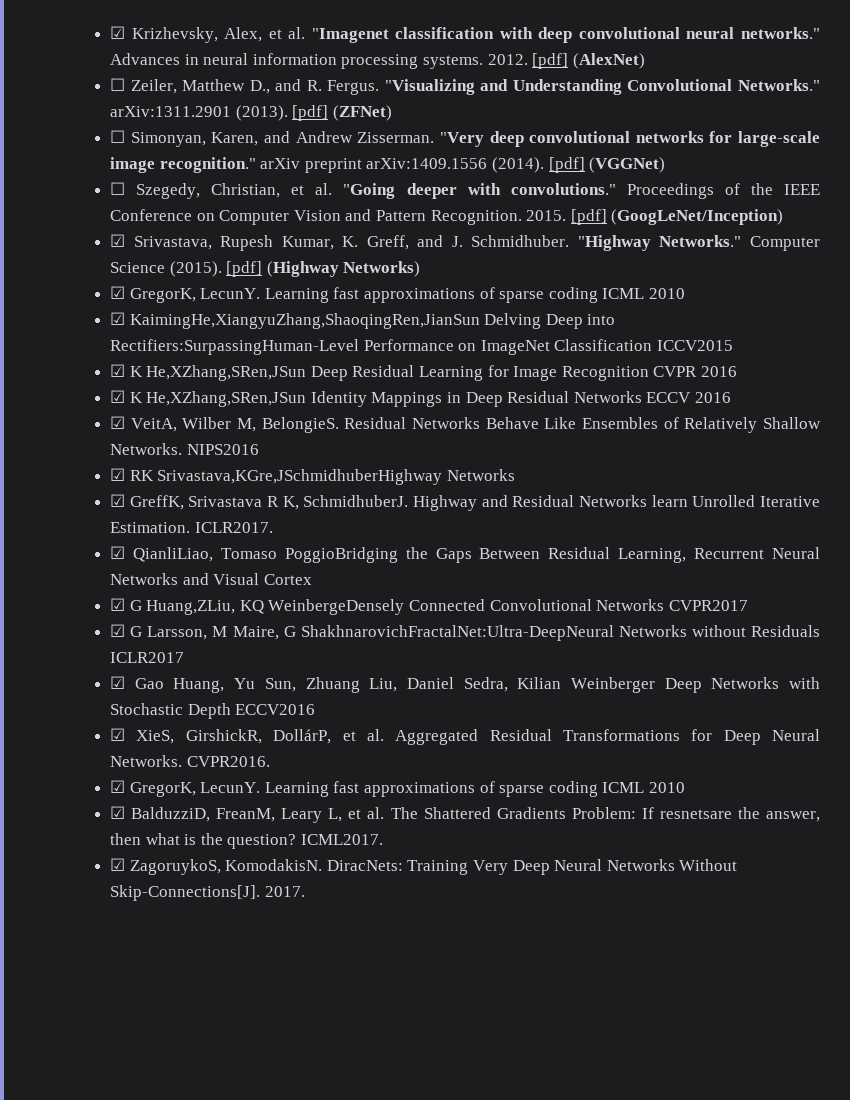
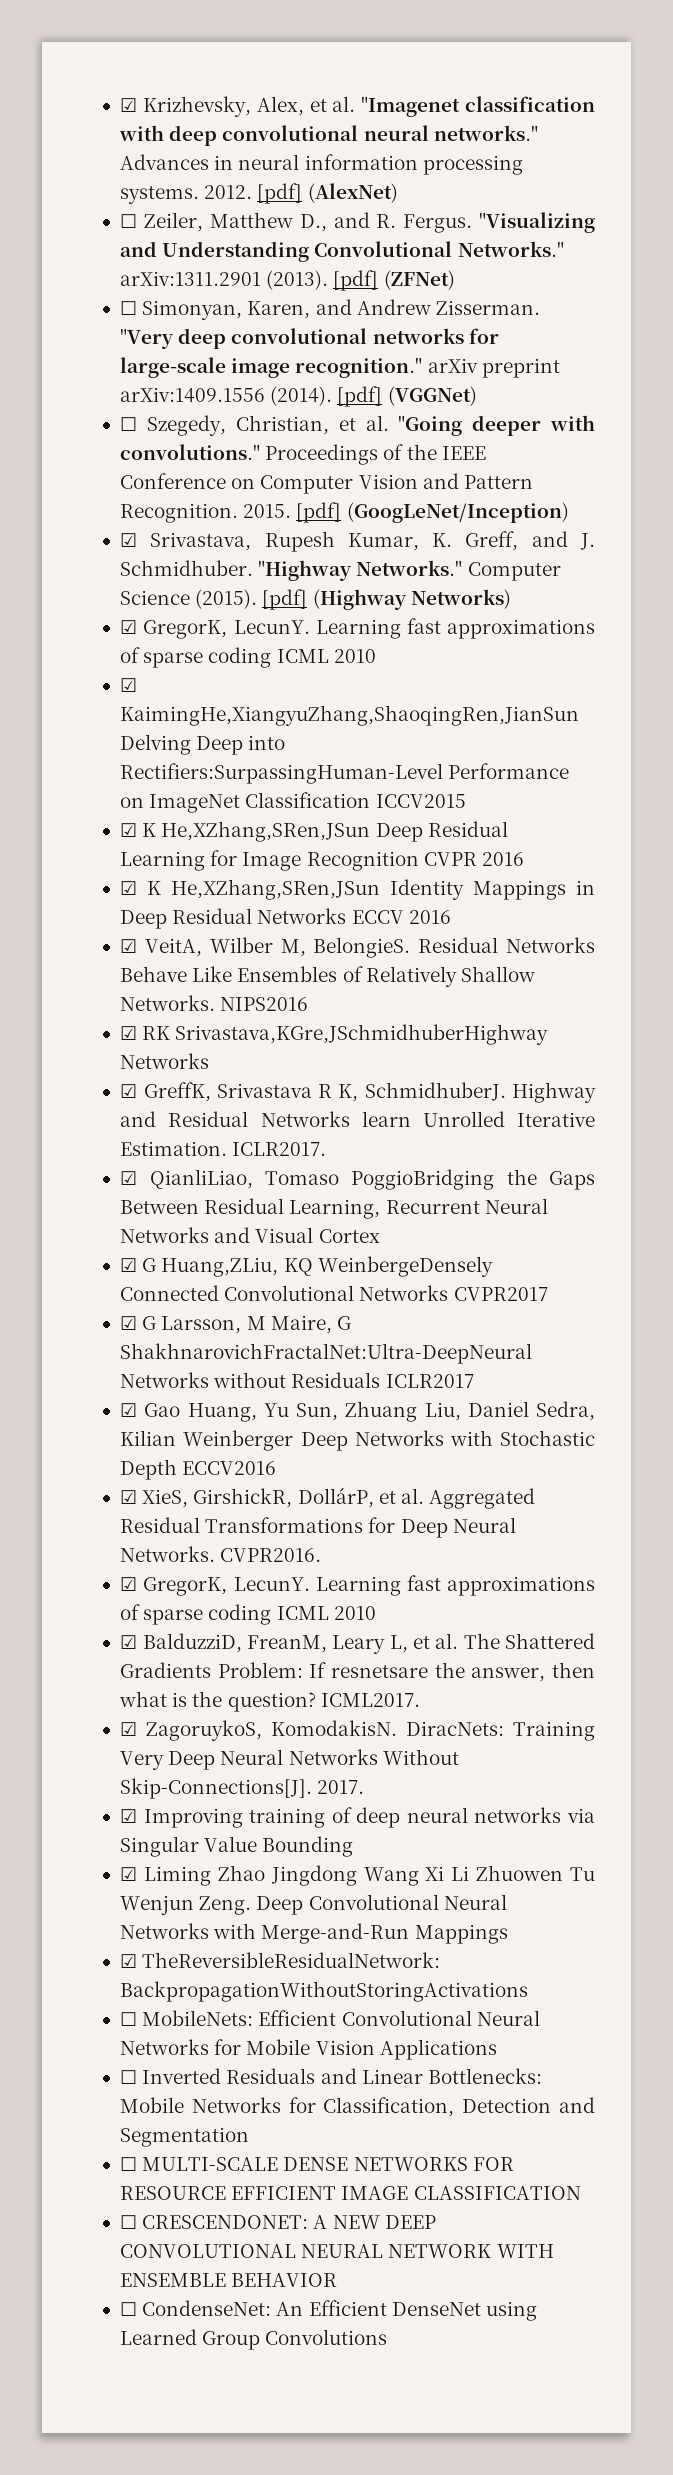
+ ☑ Improving training of deep neural networks via Singular Value Bounding
+ ☑ Liming Zhao Jingdong Wang Xi Li Zhuowen Tu Wenjun Zeng. Deep Convolutional Neural Networks with Merge-and-Run Mappings
+ ☑ TheReversibleResidualNetwork: BackpropagationWithoutStoringActivations
+ ☐ MobileNets: Efficient Convolutional Neural Networks for Mobile Vision Applications
+ ☐ Inverted Residuals and Linear Bottlenecks: Mobile Networks for Classification, Detection and Segmentation
+ ☐ MULTI-SCALE DENSE NETWORKS FOR RESOURCE EFFICIENT IMAGE CLASSIFICATION
+ ☐ CRESCENDONET: A NEW DEEP CONVOLUTIONAL NEURAL NETWORK WITH ENSEMBLE BEHAVIOR
+ ☐ CondenseNet: An Efficient DenseNet using Learned Group Convolutions

